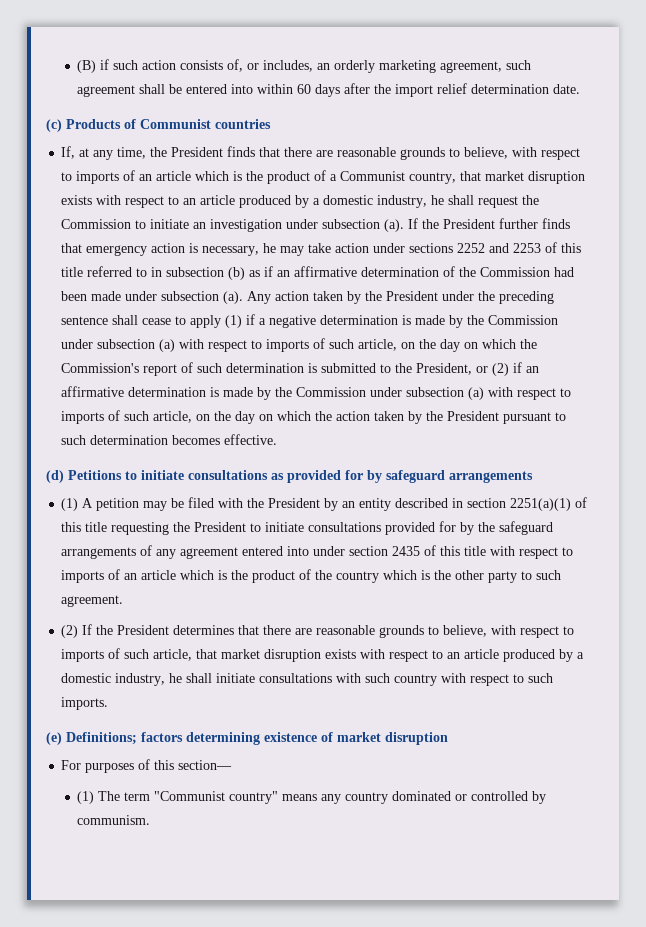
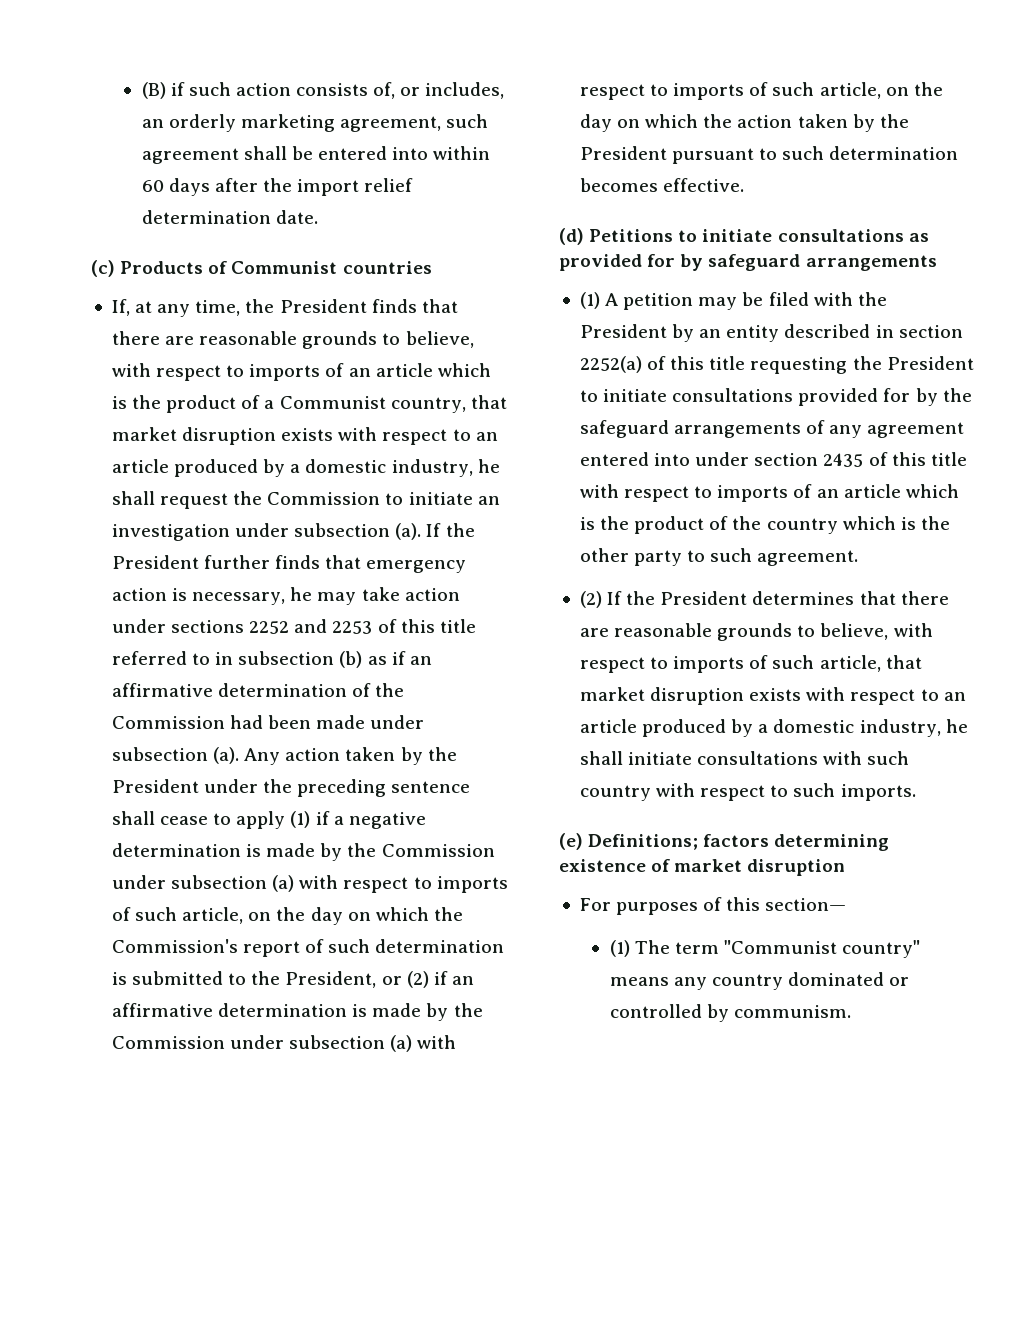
- (1) A petition may be filed with the President by an entity described in section 2251(a)(1) of this title requesting the President to initiate consultations provided for by the safeguard arrangements of any agreement entered into under section 2435 of this title with respect to imports of an article which is the product of the country which is the other party to such agreement.
+ (1) A petition may be filed with the President by an entity described in section 2252(a) of this title requesting the President to initiate consultations provided for by the safeguard arrangements of any agreement entered into under section 2435 of this title with respect to imports of an article which is the product of the country which is the other party to such agreement.

